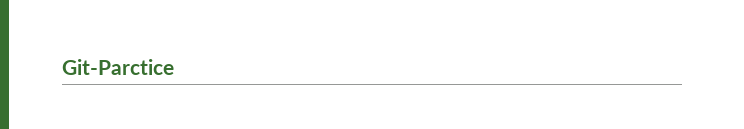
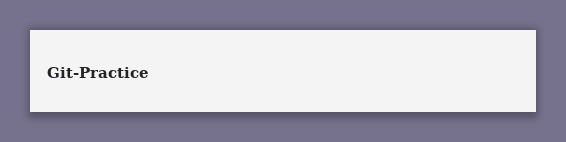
- Git-Parctice
+ Git-Practice

